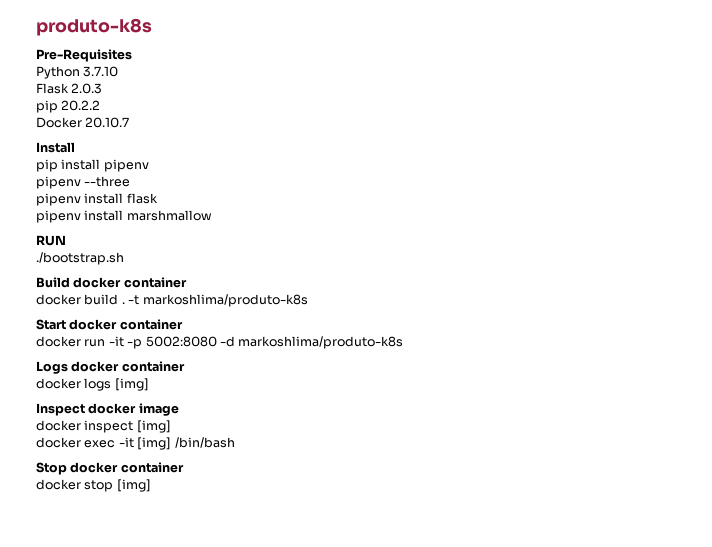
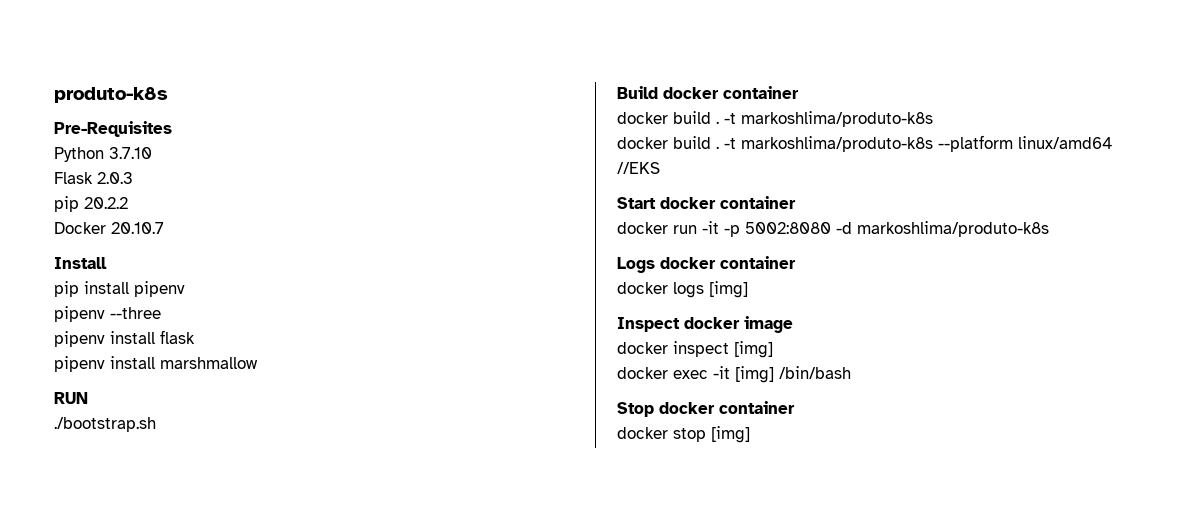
+ docker build . -t markoshlima/produto-k8s --platform linux/amd64 //EKS

